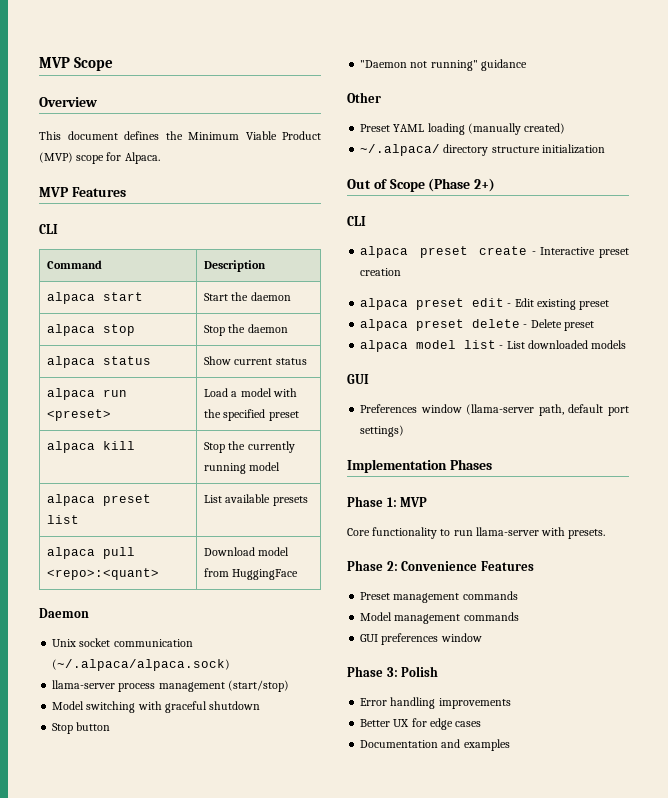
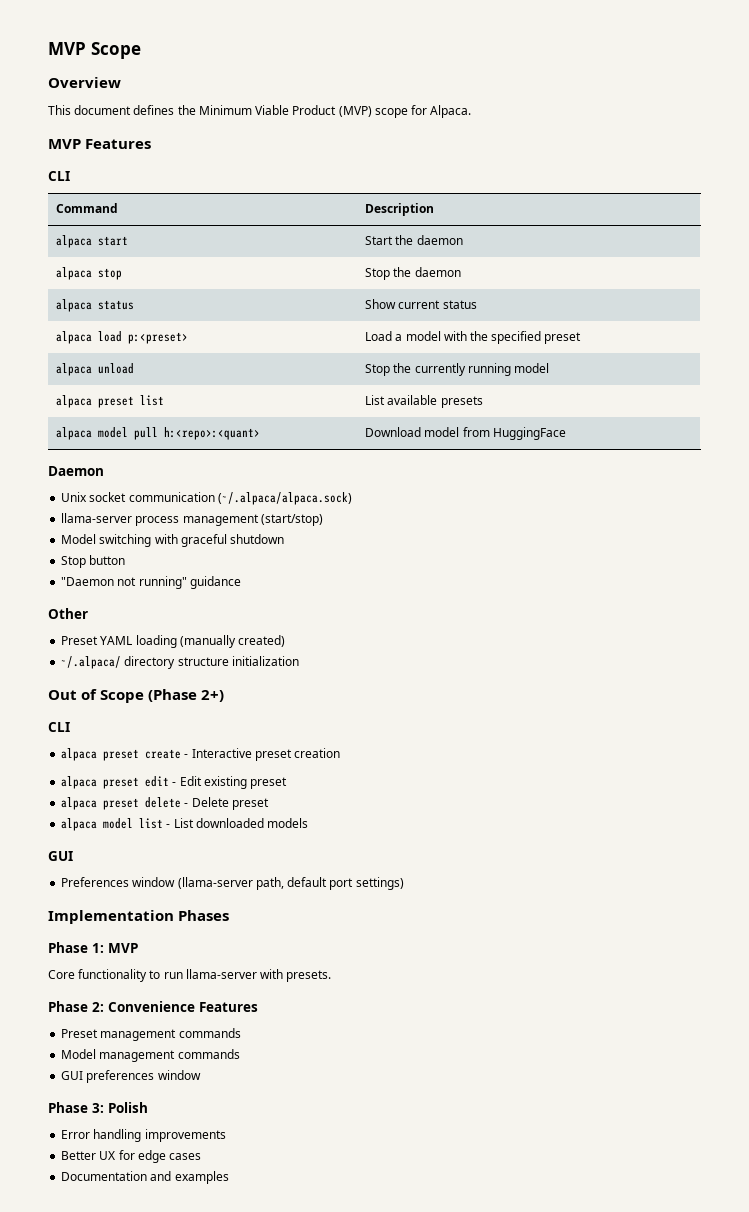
- alpaca run <preset> | Load a model with the specified preset
+ alpaca load p:<preset> | Load a model with the specified preset
- alpaca kill | Stop the currently running model
+ alpaca unload | Stop the currently running model
- alpaca pull <repo>:<quant> | Download model from HuggingFace
+ alpaca model pull h:<repo>:<quant> | Download model from HuggingFace

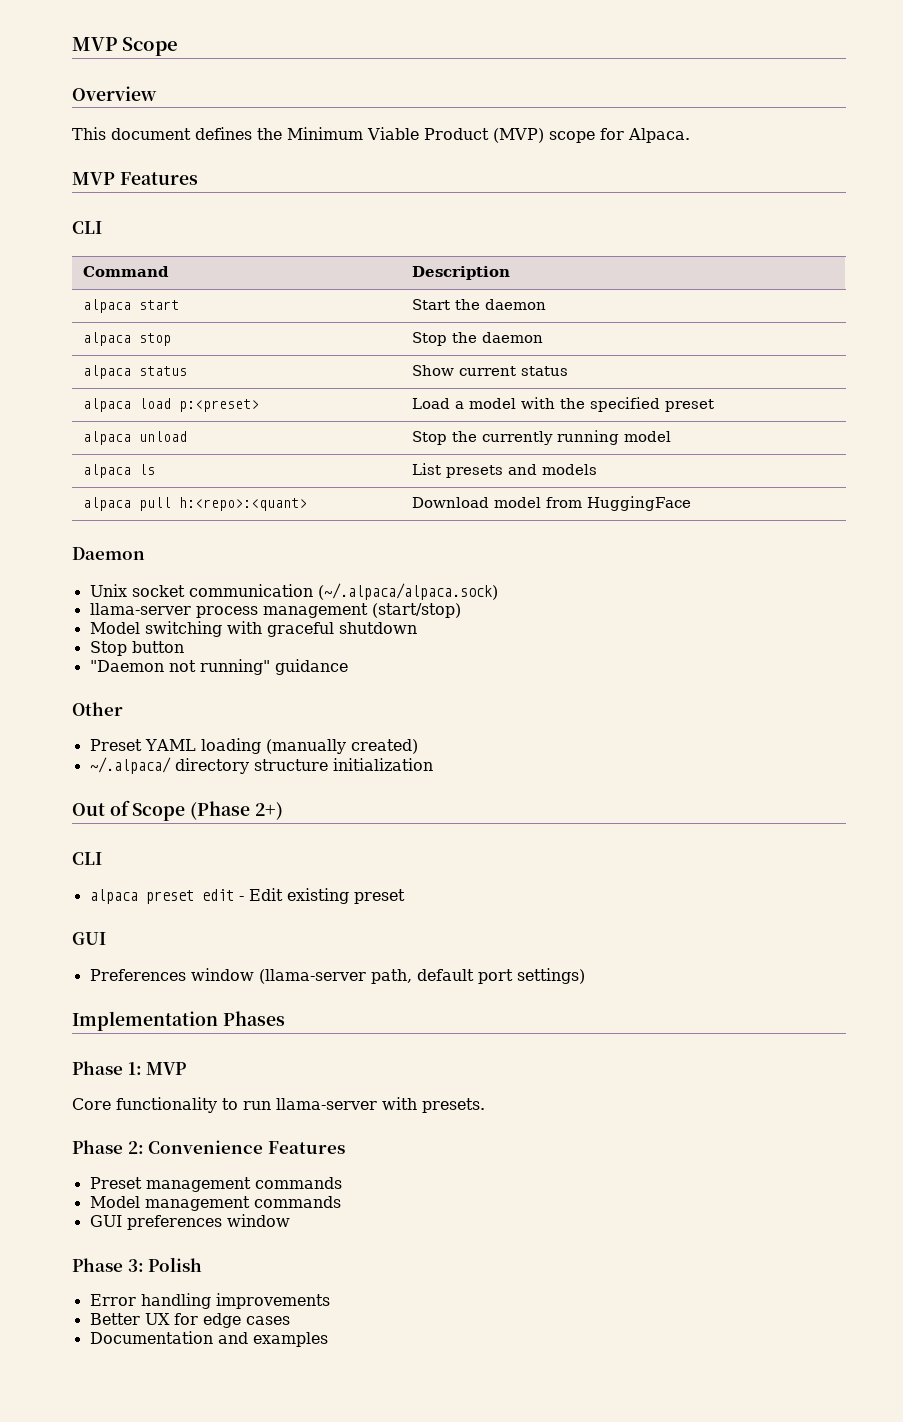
- alpaca preset list | List available presets
- alpaca model pull h:<repo>:<quant> | Download model from HuggingFace
+ alpaca ls | List presets and models
+ alpaca pull h:<repo>:<quant> | Download model from HuggingFace
- alpaca preset create - Interactive preset creation
- alpaca preset delete - Delete preset
- alpaca model list - List downloaded models

